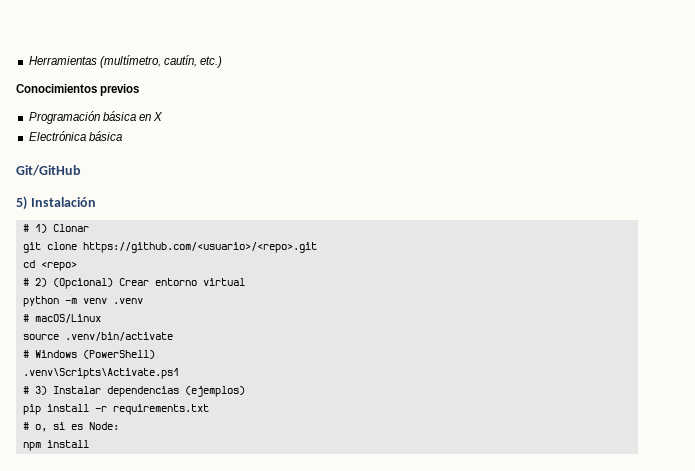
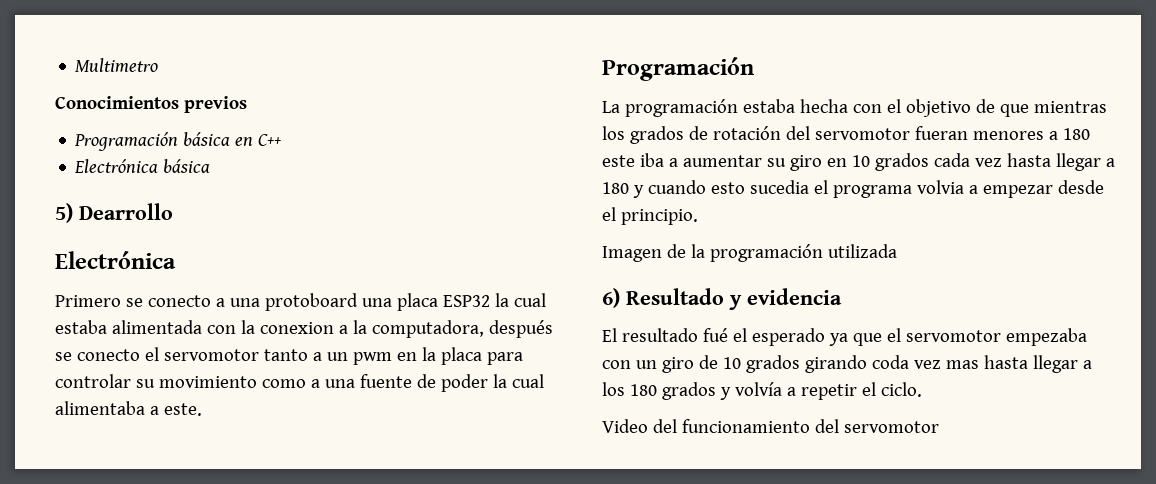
- Herramientas (multímetro, cautín, etc.)
+ Multimetro
- Programación básica en X
+ Programación básica en C++
- Git/GitHub
- 5) Instalación
- # 1) Clonar
- git clone https://github.com/<usuario>/<repo>.git
- cd <repo>
- # 2) (Opcional) Crear entorno virtual
- python -m venv .venv
- # macOS/Linux
- source .venv/bin/activate
- # Windows (PowerShell)
- .venv\Scripts\Activate.ps1
- # 3) Instalar dependencias (ejemplos)
- pip install -r requirements.txt
- # o, si es Node:
- npm install
+ 5) Dearrollo
+ Electrónica
+ Primero se conecto a una protoboard una placa ESP32 la cual estaba alimentada con la conexion a la computadora, después se conecto el servomotor tanto a un pwm en la placa para controlar su movimiento como a una fuente de poder la cual alimentaba a este.
+ Programación
+ La programación estaba hecha con el objetivo de que mientras los grados de rotación del servomotor fueran menores a 180 este iba a aumentar su giro en 10 grados cada vez hasta llegar a 180 y cuando esto sucedia el programa volvia a empezar desde el principio.
+ Imagen de la programación utilizada
+ 6) Resultado y evidencia
+ El resultado fué el esperado ya que el servomotor empezaba con un giro de 10 grados girando coda vez mas hasta llegar a los 180 grados y volvía a repetir el ciclo.
+ Video del funcionamiento del servomotor

